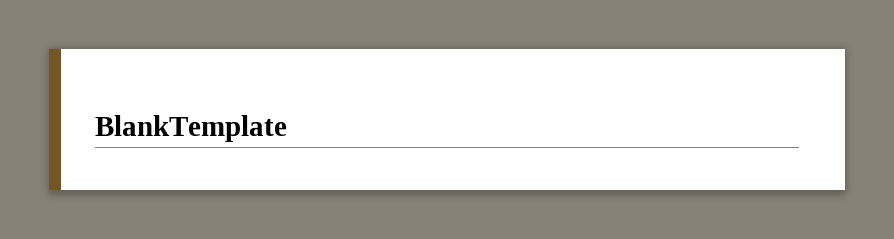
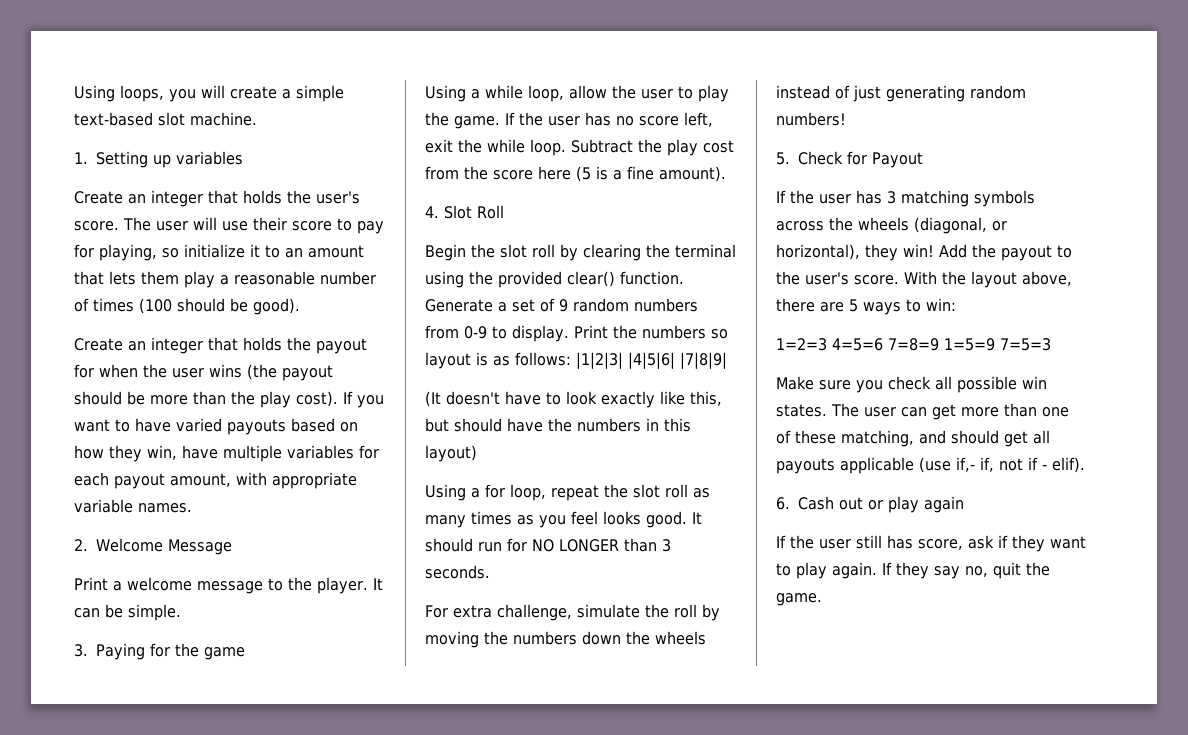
- BlankTemplate
+ Using loops, you will create a simple text-based slot machine.
+ 1. Setting up variables
+ Create an integer that holds the user's score. The user will use their score to pay for playing, so initialize it to an amount that lets them play a reasonable number of times (100 should be good).
+ Create an integer that holds the payout for when the user wins (the payout should be more than the play cost). If you want to have varied payouts based on how they win, have multiple variables for each payout amount, with appropriate variable names.
+ 2. Welcome Message
+ Print a welcome message to the player. It can be simple.
+ 3. Paying for the game
+ Using a while loop, allow the user to play the game. If the user has no score left, exit the while loop. Subtract the play cost from the score here (5 is a fine amount).
+ 4. Slot Roll
+ Begin the slot roll by clearing the terminal using the provided clear() function. Generate a set of 9 random numbers from 0-9 to display. Print the numbers so layout is as follows: |1|2|3| |4|5|6| |7|8|9|
+ (It doesn't have to look exactly like this, but should have the numbers in this layout)
+ Using a for loop, repeat the slot roll as many times as you feel looks good. It should run for NO LONGER than 3 seconds.
+ For extra challenge, simulate the roll by moving the numbers down the wheels instead of just generating random numbers!
+ 5. Check for Payout
+ If the user has 3 matching symbols across the wheels (diagonal, or horizontal), they win! Add the payout to the user's score. With the layout above, there are 5 ways to win:
+ 1=2=3 4=5=6 7=8=9 1=5=9 7=5=3
+ Make sure you check all possible win states. The user can get more than one of these matching, and should get all payouts applicable (use if,- if, not if - elif).
+ 6. Cash out or play again
+ If the user still has score, ask if they want to play again. If they say no, quit the game.

